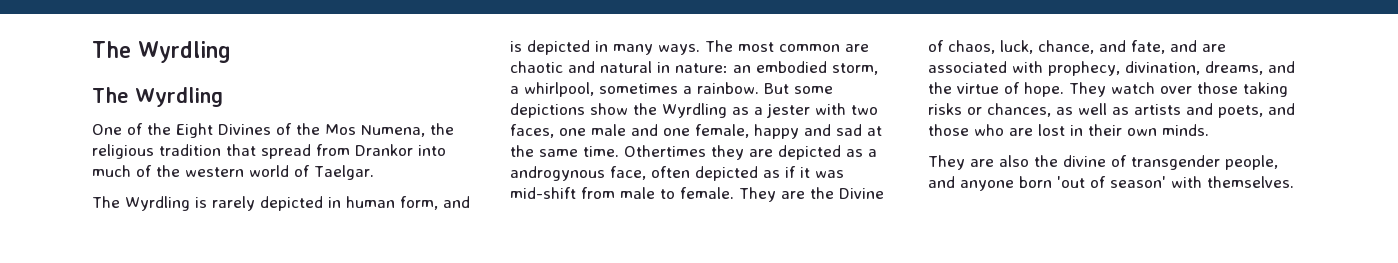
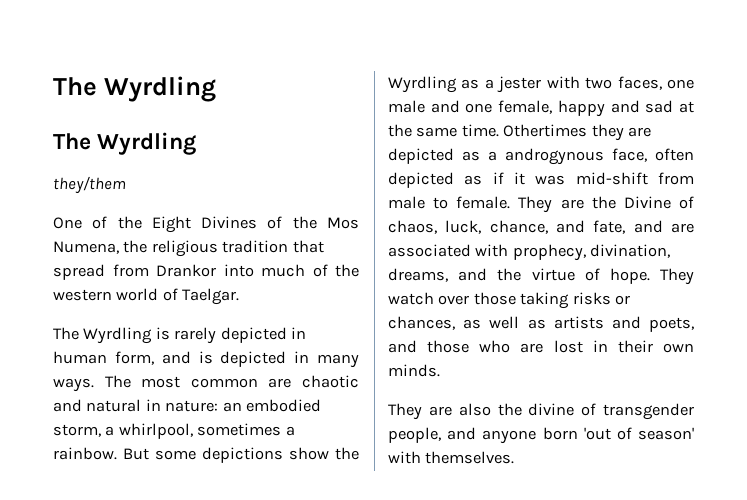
+ they/them

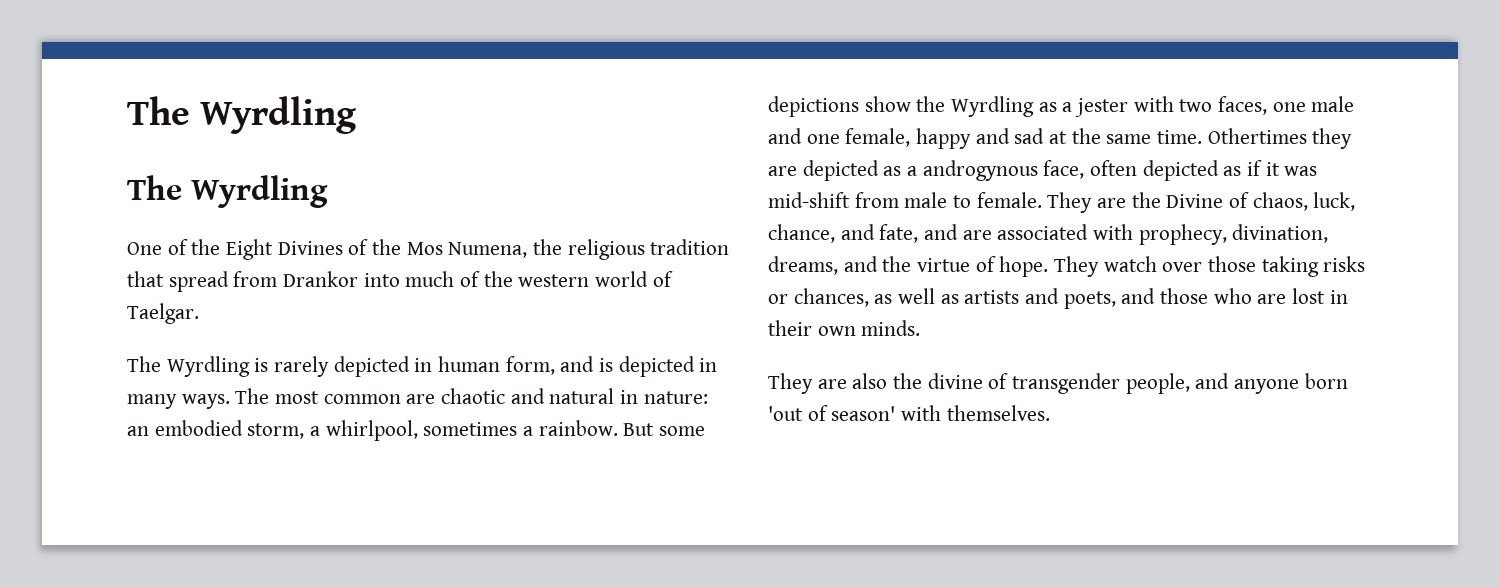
- they/them

